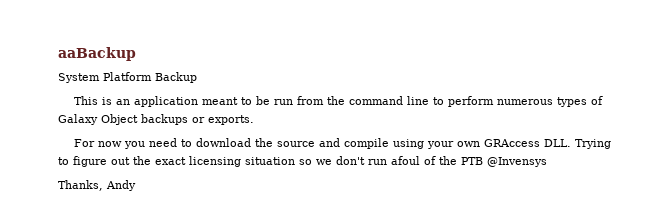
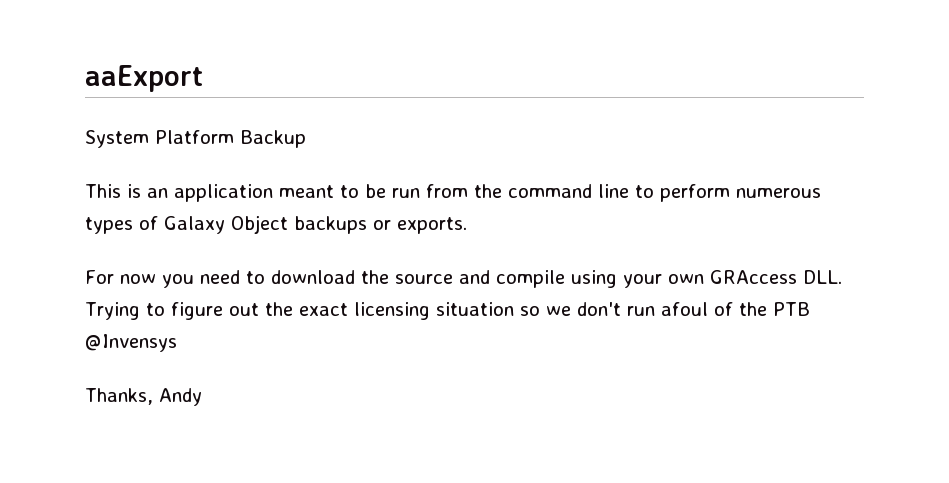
- aaBackup
+ aaExport

